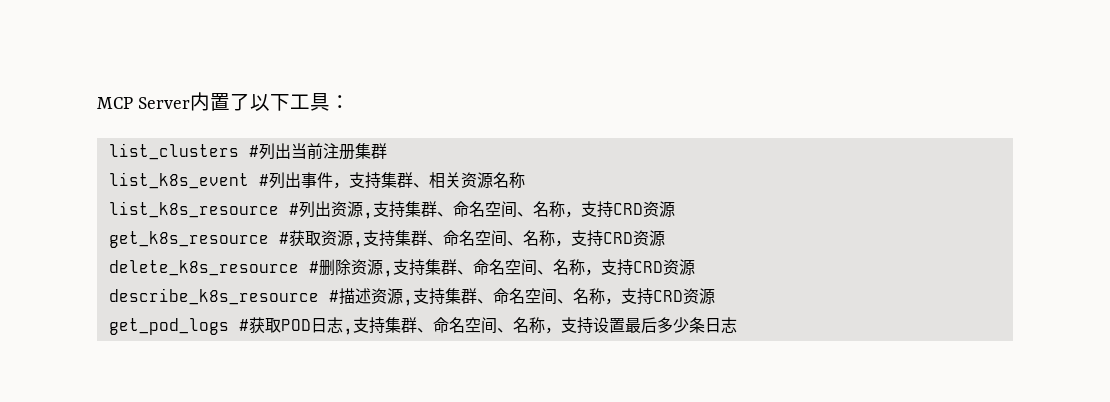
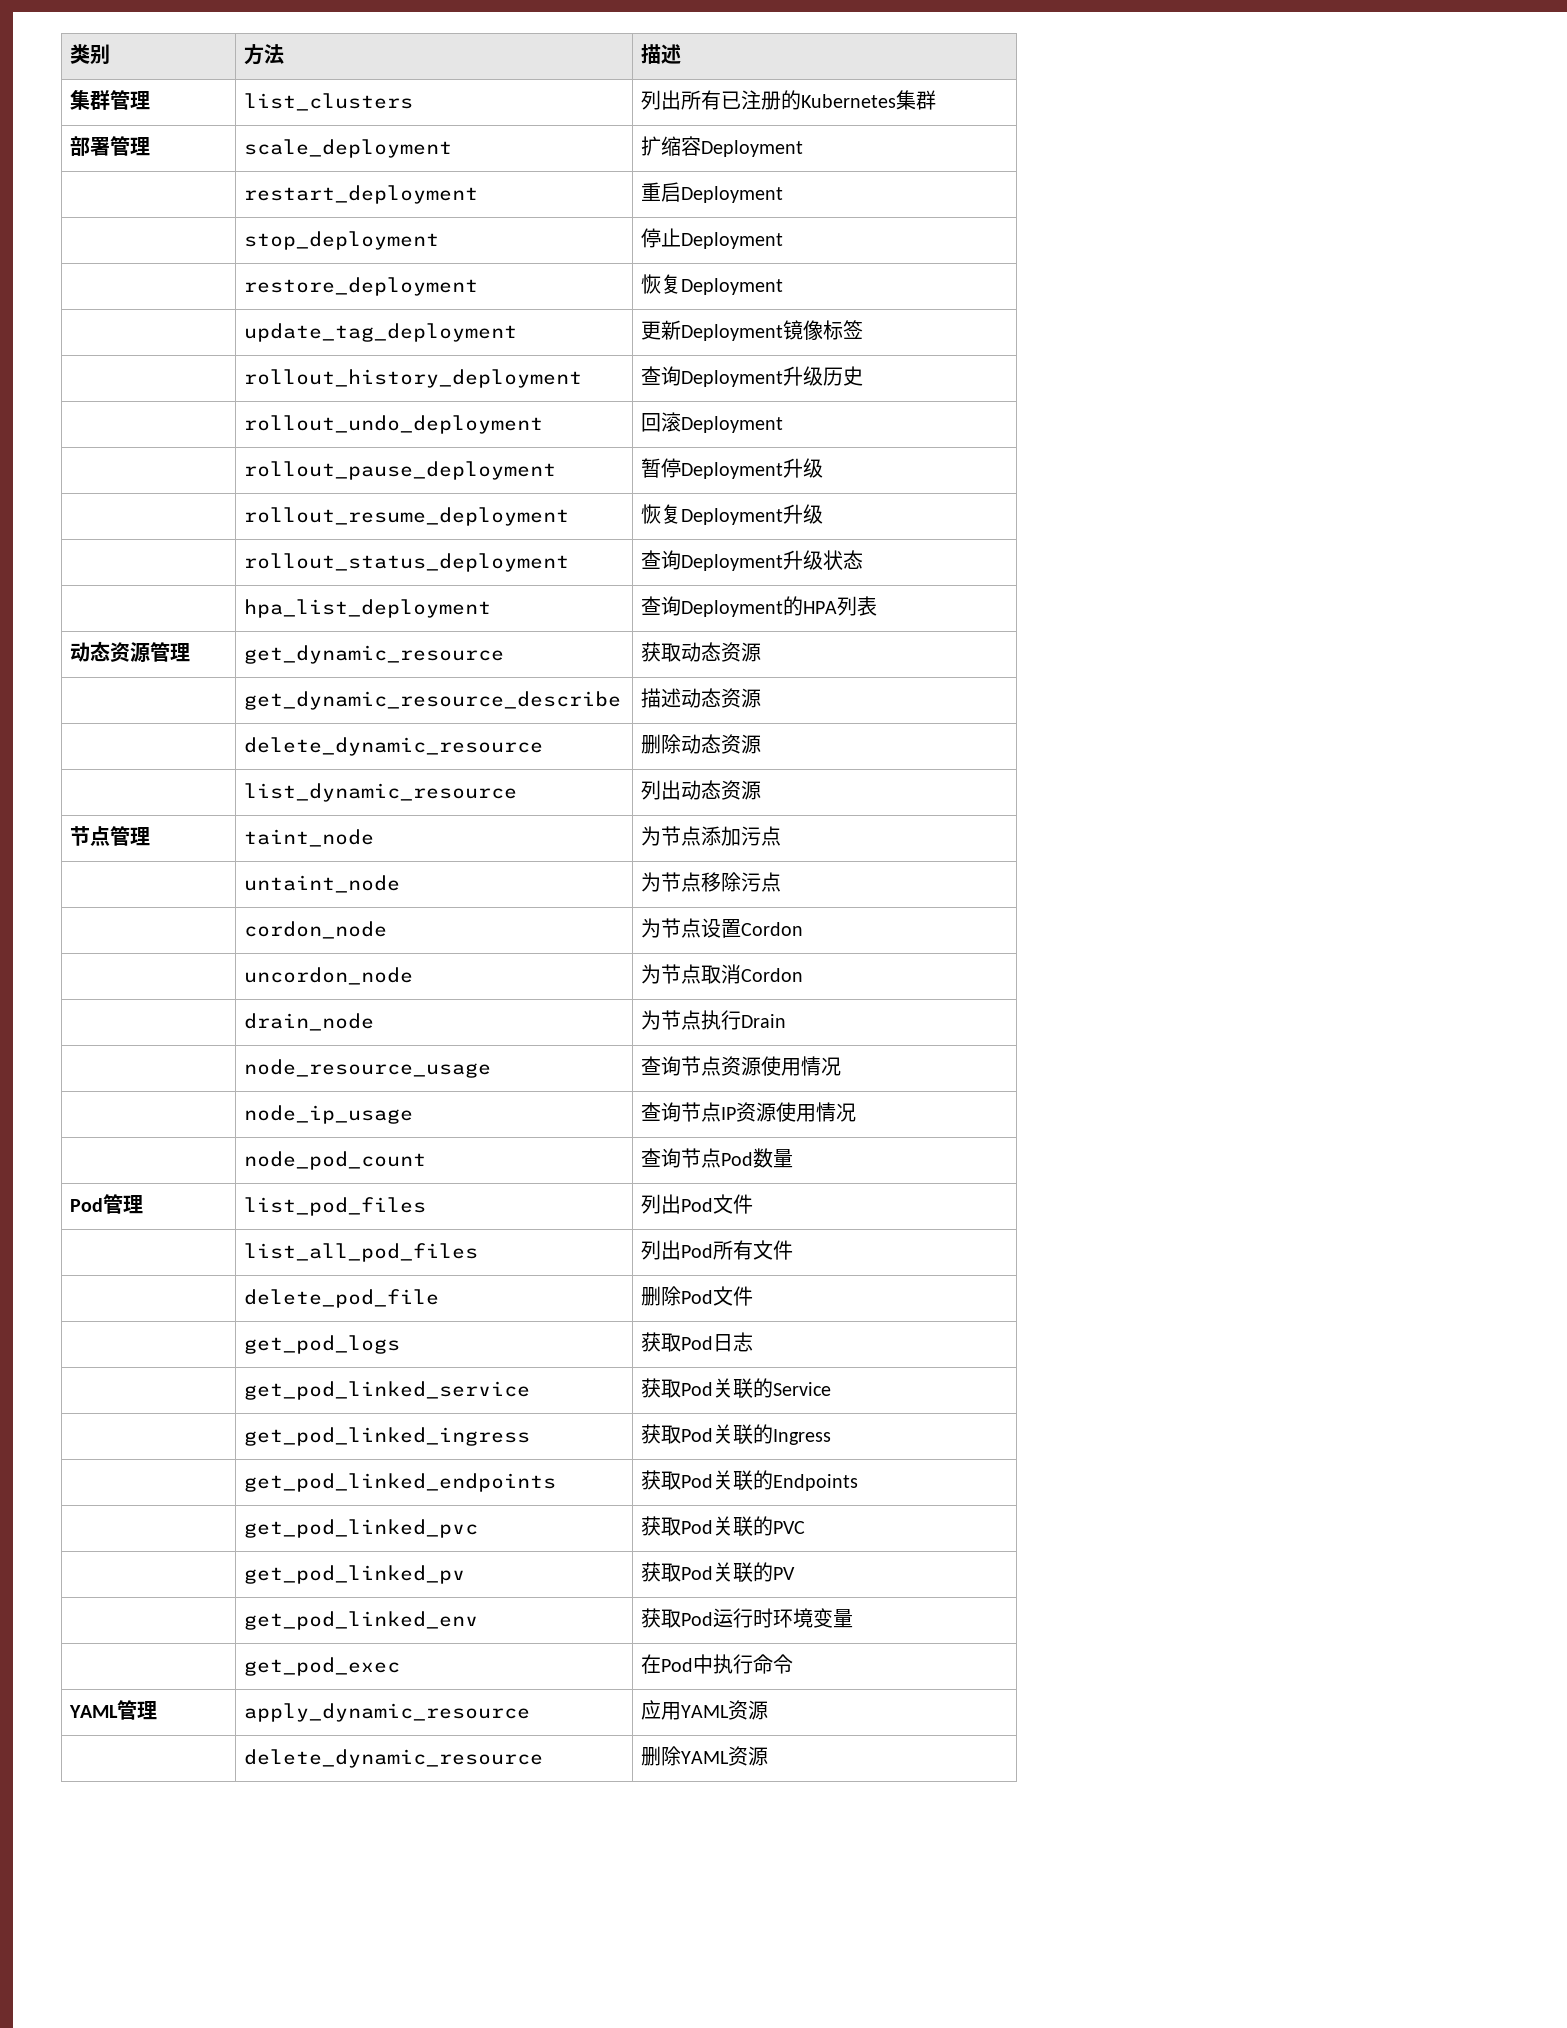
- MCP Server内置了以下工具：
- list_clusters #列出当前注册集群
- list_k8s_event #列出事件，支持集群、相关资源名称
- list_k8s_resource #列出资源,支持集群、命名空间、名称，支持CRD资源
- get_k8s_resource #获取资源,支持集群、命名空间、名称，支持CRD资源
- delete_k8s_resource #删除资源,支持集群、命名空间、名称，支持CRD资源
- describe_k8s_resource #描述资源,支持集群、命名空间、名称，支持CRD资源
- get_pod_logs #获取POD日志,支持集群、命名空间、名称，支持设置最后多少条日志
+ 类别 | 方法 | 描述
+ 集群管理 | list_clusters | 列出所有已注册的Kubernetes集群
+ 部署管理 | scale_deployment | 扩缩容Deployment
+ | restart_deployment | 重启Deployment
+ | stop_deployment | 停止Deployment
+ | restore_deployment | 恢复Deployment
+ | update_tag_deployment | 更新Deployment镜像标签
+ | rollout_history_deployment | 查询Deployment升级历史
+ | rollout_undo_deployment | 回滚Deployment
+ | rollout_pause_deployment | 暂停Deployment升级
+ | rollout_resume_deployment | 恢复Deployment升级
+ | rollout_status_deployment | 查询Deployment升级状态
+ | hpa_list_deployment | 查询Deployment的HPA列表
+ 动态资源管理 | get_dynamic_resource | 获取动态资源
+ | get_dynamic_resource_describe | 描述动态资源
+ | delete_dynamic_resource | 删除动态资源
+ | list_dynamic_resource | 列出动态资源
+ 节点管理 | taint_node | 为节点添加污点
+ | untaint_node | 为节点移除污点
+ | cordon_node | 为节点设置Cordon
+ | uncordon_node | 为节点取消Cordon
+ | drain_node | 为节点执行Drain
+ | node_resource_usage | 查询节点资源使用情况
+ | node_ip_usage | 查询节点IP资源使用情况
+ | node_pod_count | 查询节点Pod数量
+ Pod管理 | list_pod_files | 列出Pod文件
+ | list_all_pod_files | 列出Pod所有文件
+ | delete_pod_file | 删除Pod文件
+ | get_pod_logs | 获取Pod日志
+ | get_pod_linked_service | 获取Pod关联的Service
+ | get_pod_linked_ingress | 获取Pod关联的Ingress
+ | get_pod_linked_endpoints | 获取Pod关联的Endpoints
+ | get_pod_linked_pvc | 获取Pod关联的PVC
+ | get_pod_linked_pv | 获取Pod关联的PV
+ | get_pod_linked_env | 获取Pod运行时环境变量
+ | get_pod_exec | 在Pod中执行命令
+ YAML管理 | apply_dynamic_resource | 应用YAML资源
+ | delete_dynamic_resource | 删除YAML资源

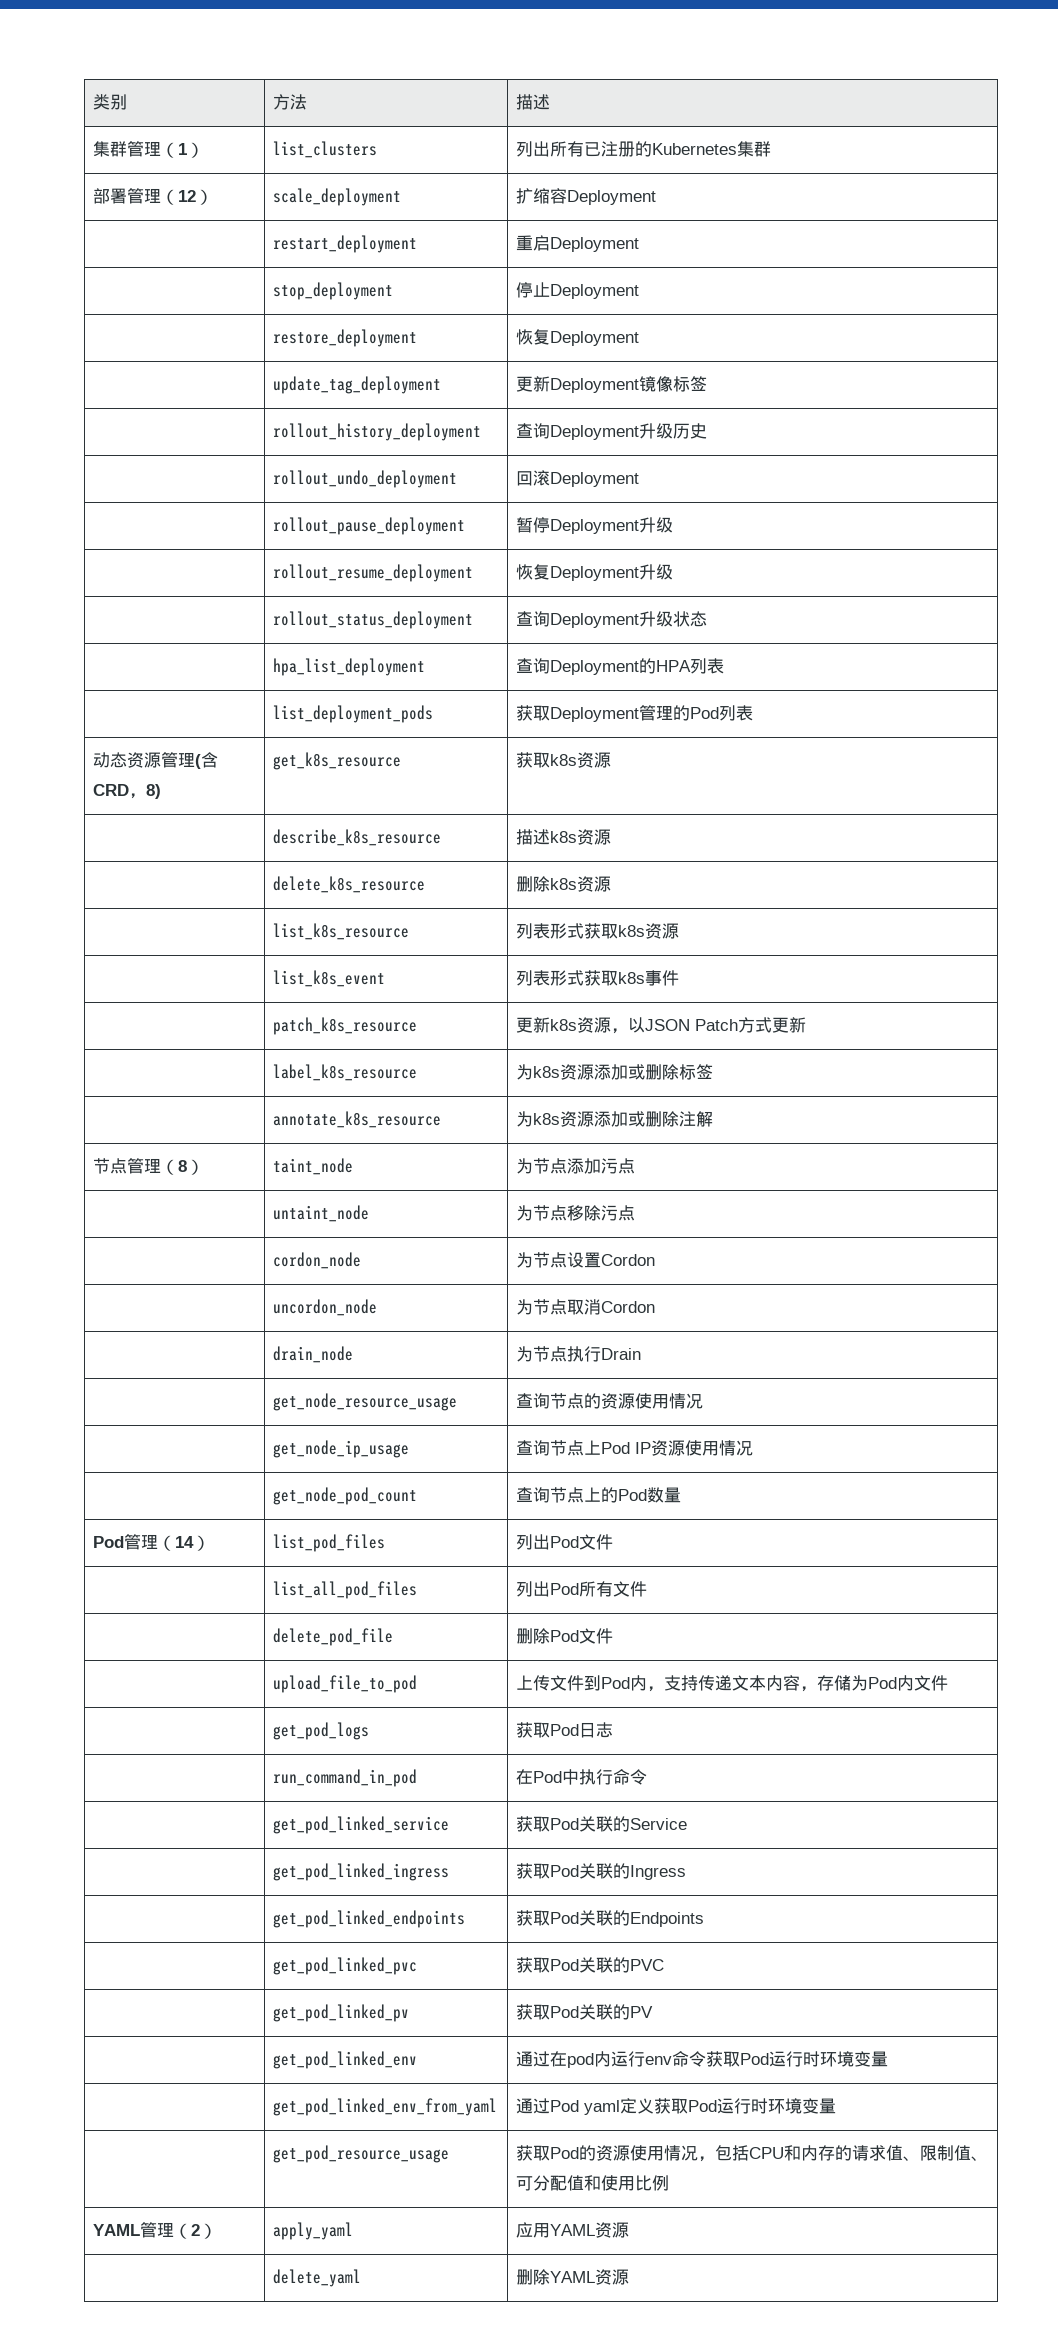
- 集群管理 | list_clusters | 列出所有已注册的Kubernetes集群
+ 集群管理（1） | list_clusters | 列出所有已注册的Kubernetes集群
- 部署管理 | scale_deployment | 扩缩容Deployment
+ 部署管理（12） | scale_deployment | 扩缩容Deployment
- 动态资源管理 | get_dynamic_resource | 获取动态资源
- | get_dynamic_resource_describe | 描述动态资源
- | delete_dynamic_resource | 删除动态资源
- | list_dynamic_resource | 列出动态资源
+ | list_deployment_pods | 获取Deployment管理的Pod列表
+ 动态资源管理(含CRD，8) | get_k8s_resource | 获取k8s资源
+ | describe_k8s_resource | 描述k8s资源
+ | delete_k8s_resource | 删除k8s资源
+ | list_k8s_resource | 列表形式获取k8s资源
+ | list_k8s_event | 列表形式获取k8s事件
+ | patch_k8s_resource | 更新k8s资源，以JSON Patch方式更新
+ | label_k8s_resource | 为k8s资源添加或删除标签
+ | annotate_k8s_resource | 为k8s资源添加或删除注解
- 节点管理 | taint_node | 为节点添加污点
+ 节点管理（8） | taint_node | 为节点添加污点
- | node_resource_usage | 查询节点资源使用情况
- | node_ip_usage | 查询节点IP资源使用情况
+ | get_node_resource_usage | 查询节点的资源使用情况
+ | get_node_ip_usage | 查询节点上Pod IP资源使用情况
- | node_pod_count | 查询节点Pod数量
+ | get_node_pod_count | 查询节点上的Pod数量
- Pod管理 | list_pod_files | 列出Pod文件
+ Pod管理（14） | list_pod_files | 列出Pod文件
+ | upload_file_to_pod | 上传文件到Pod内，支持传递文本内容，存储为Pod内文件
+ | run_command_in_pod | 在Pod中执行命令
- | get_pod_linked_env | 获取Pod运行时环境变量
- | get_pod_exec | 在Pod中执行命令
+ | get_pod_linked_env | 通过在pod内运行env命令获取Pod运行时环境变量
+ | get_pod_linked_env_from_yaml | 通过Pod yaml定义获取Pod运行时环境变量
+ | get_pod_resource_usage | 获取Pod的资源使用情况，包括CPU和内存的请求值、限制值、可分配值和使用比例
- YAML管理 | apply_dynamic_resource | 应用YAML资源
+ YAML管理（2） | apply_yaml | 应用YAML资源
- | delete_dynamic_resource | 删除YAML资源
+ | delete_yaml | 删除YAML资源

